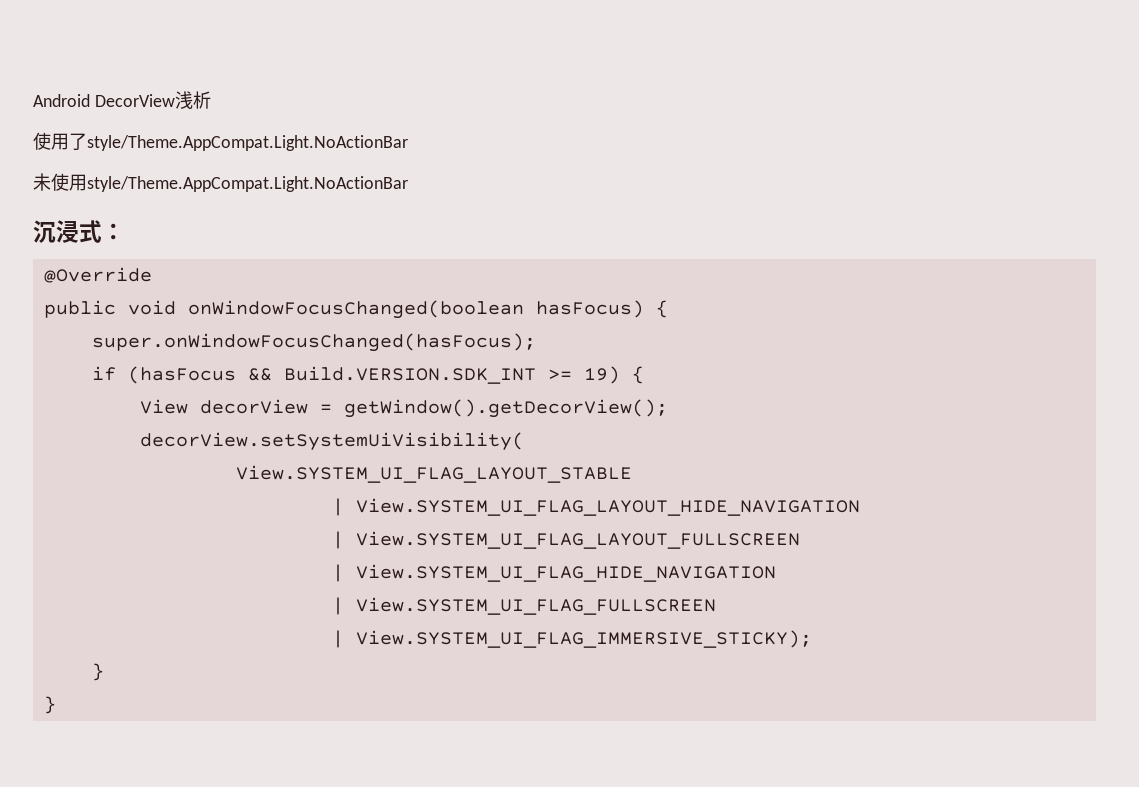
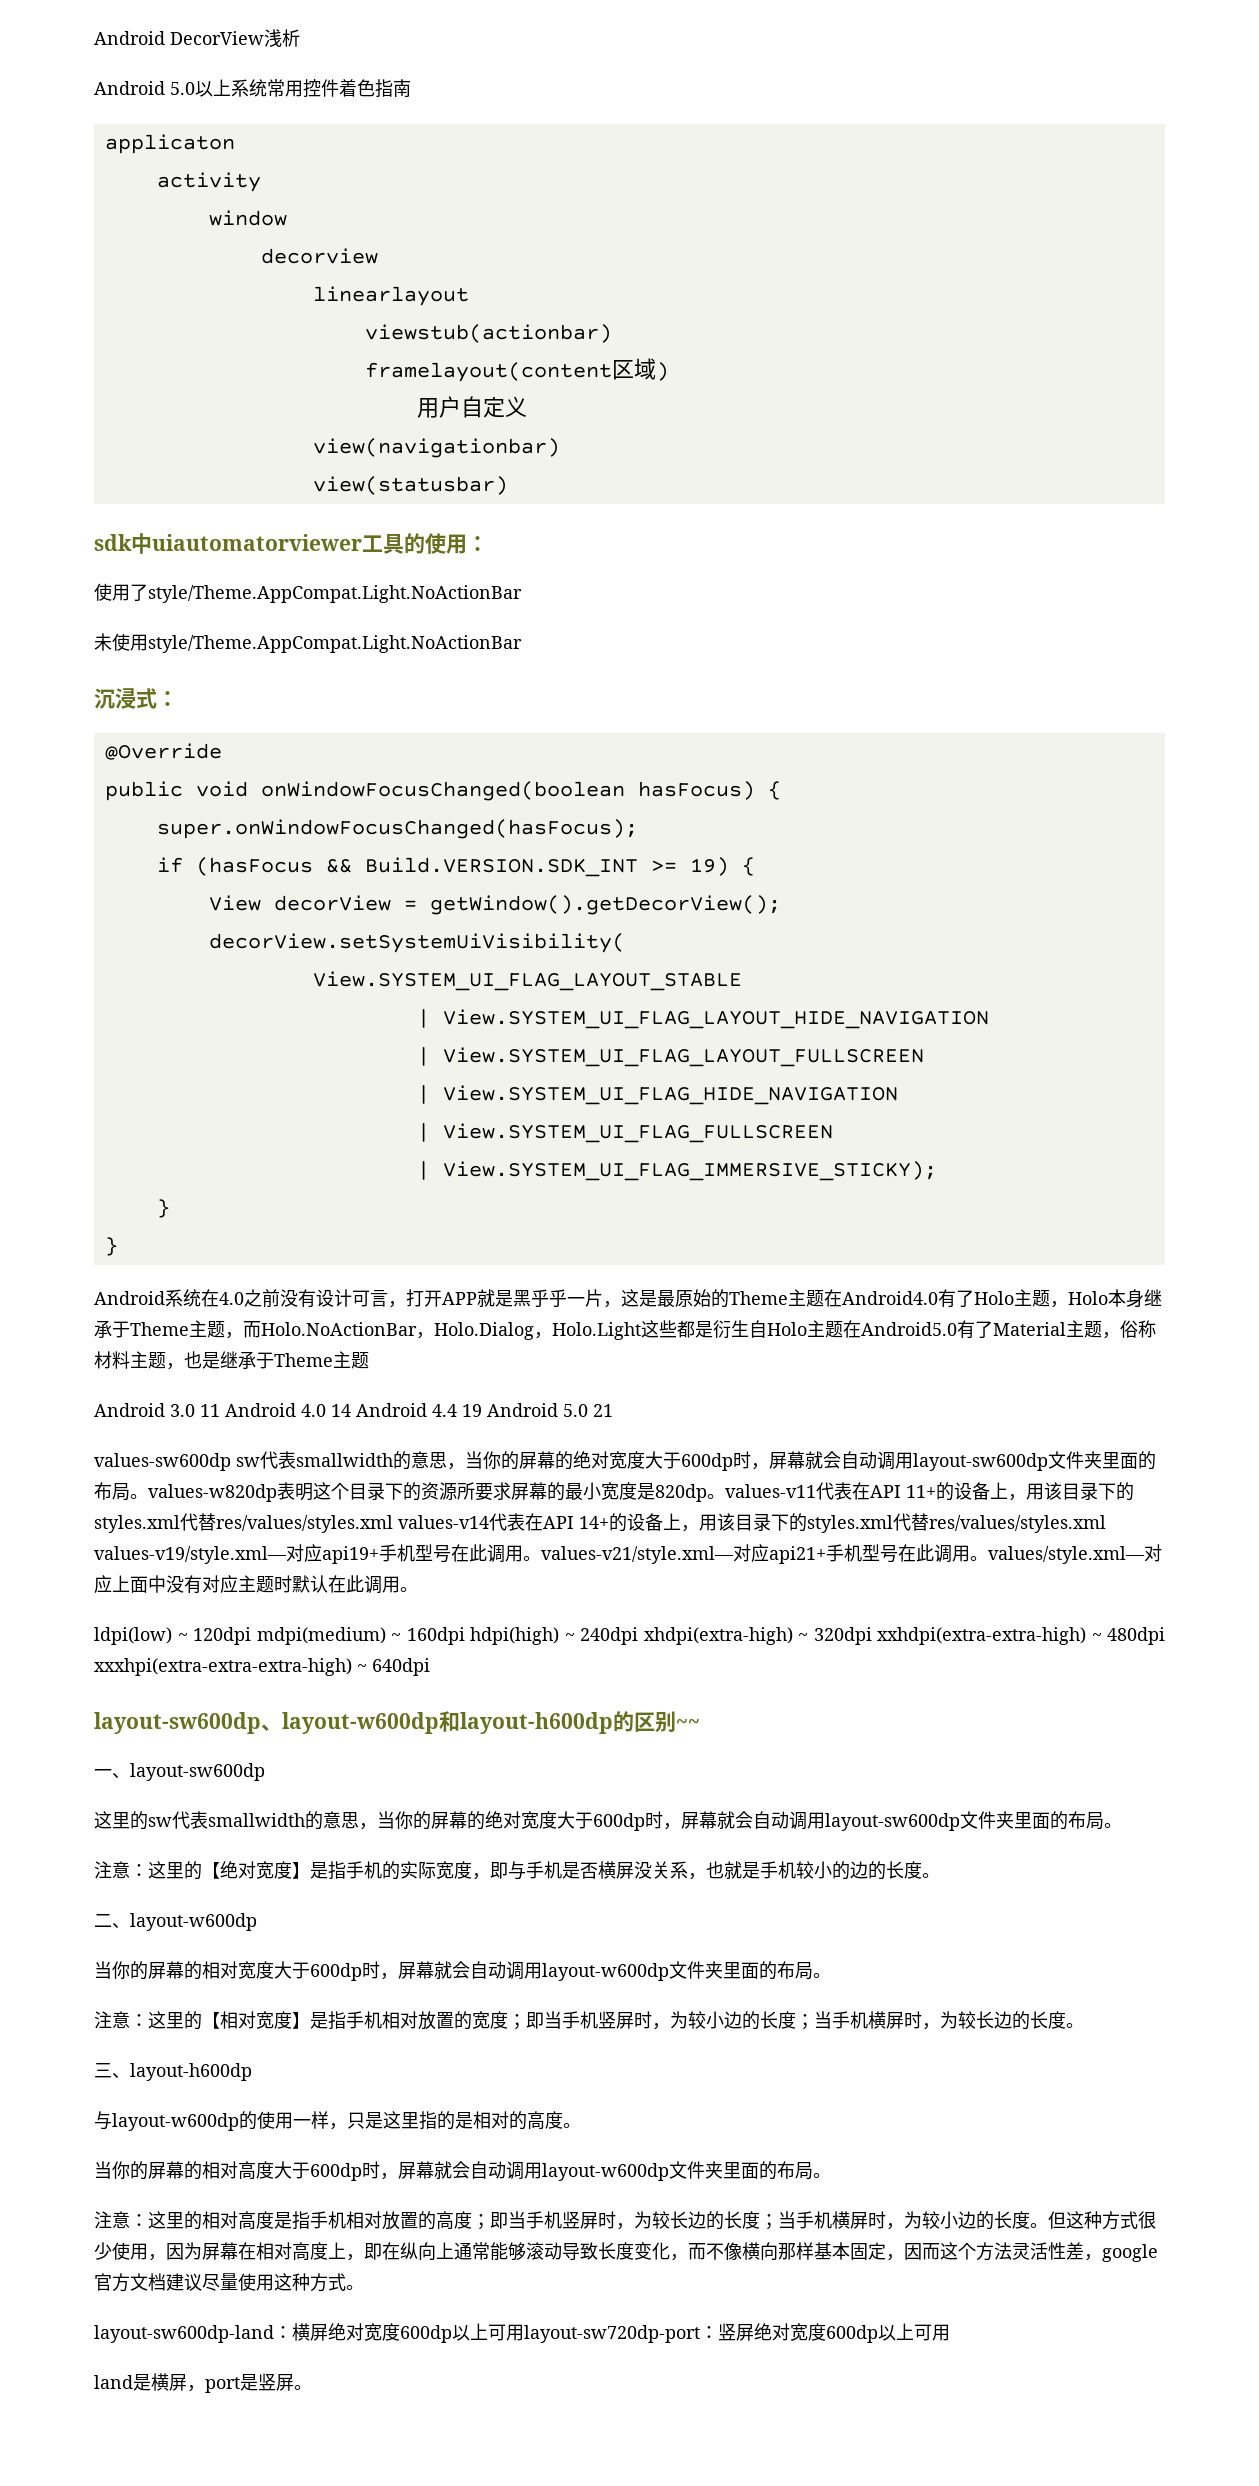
+ Android 5.0以上系统常用控件着色指南
+ applicaton
+ activity
+ window
+ decorview
+ linearlayout
+ viewstub(actionbar)
+ framelayout(content区域)
+ 用户自定义
+ view(navigationbar)
+ view(statusbar)
+ sdk中uiautomatorviewer工具的使用：
+ Android系统在4.0之前没有设计可言，打开APP就是黑乎乎一片，这是最原始的Theme主题在Android4.0有了Holo主题，Holo本身继承于Theme主题，而Holo.NoActionBar，Holo.Dialog，Holo.Light这些都是衍生自Holo主题在Android5.0有了Material主题，俗称材料主题，也是继承于Theme主题
+ Android 3.0 11 Android 4.0 14 Android 4.4 19 Android 5.0 21
+ values-sw600dp sw代表smallwidth的意思，当你的屏幕的绝对宽度大于600dp时，屏幕就会自动调用layout-sw600dp文件夹里面的布局。values-w820dp表明这个目录下的资源所要求屏幕的最小宽度是820dp。values-v11代表在API 11+的设备上，用该目录下的styles.xml代替res/values/styles.xml values-v14代表在API 14+的设备上，用该目录下的styles.xml代替res/values/styles.xml values-v19/style.xml—对应api19+手机型号在此调用。values-v21/style.xml—对应api21+手机型号在此调用。values/style.xml—对应上面中没有对应主题时默认在此调用。
+ ldpi(low) ~ 120dpi mdpi(medium) ~ 160dpi hdpi(high) ~ 240dpi xhdpi(extra-high) ~ 320dpi xxhdpi(extra-extra-high) ~ 480dpi xxxhpi(extra-extra-extra-high) ~ 640dpi
+ layout-sw600dp、layout-w600dp和layout-h600dp的区别~~
+ 一、layout-sw600dp
+ 这里的sw代表smallwidth的意思，当你的屏幕的绝对宽度大于600dp时，屏幕就会自动调用layout-sw600dp文件夹里面的布局。
+ 注意：这里的【绝对宽度】是指手机的实际宽度，即与手机是否横屏没关系，也就是手机较小的边的长度。
+ 二、layout-w600dp
+ 当你的屏幕的相对宽度大于600dp时，屏幕就会自动调用layout-w600dp文件夹里面的布局。
+ 注意：这里的【相对宽度】是指手机相对放置的宽度；即当手机竖屏时，为较小边的长度；当手机横屏时，为较长边的长度。
+ 三、layout-h600dp
+ 与layout-w600dp的使用一样，只是这里指的是相对的高度。
+ 当你的屏幕的相对高度大于600dp时，屏幕就会自动调用layout-w600dp文件夹里面的布局。
+ 注意：这里的相对高度是指手机相对放置的高度；即当手机竖屏时，为较长边的长度；当手机横屏时，为较小边的长度。但这种方式很少使用，因为屏幕在相对高度上，即在纵向上通常能够滚动导致长度变化，而不像横向那样基本固定，因而这个方法灵活性差，google官方文档建议尽量使用这种方式。
+ layout-sw600dp-land：横屏绝对宽度600dp以上可用layout-sw720dp-port：竖屏绝对宽度600dp以上可用
+ land是横屏，port是竖屏。

